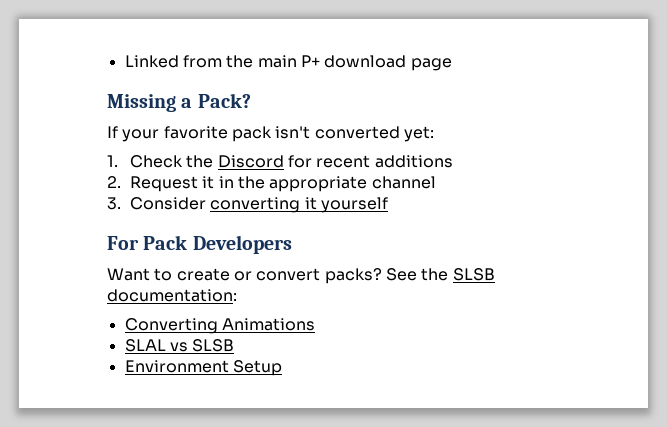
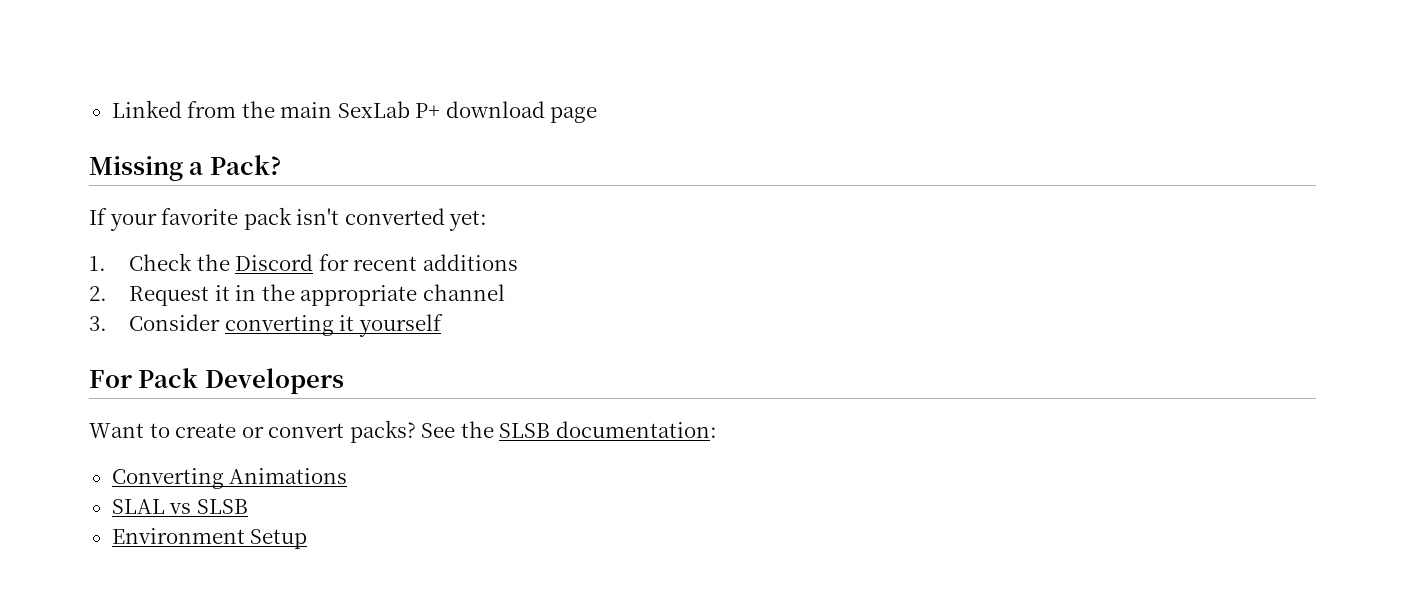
- Linked from the main P+ download page
+ Linked from the main SexLab P+ download page

